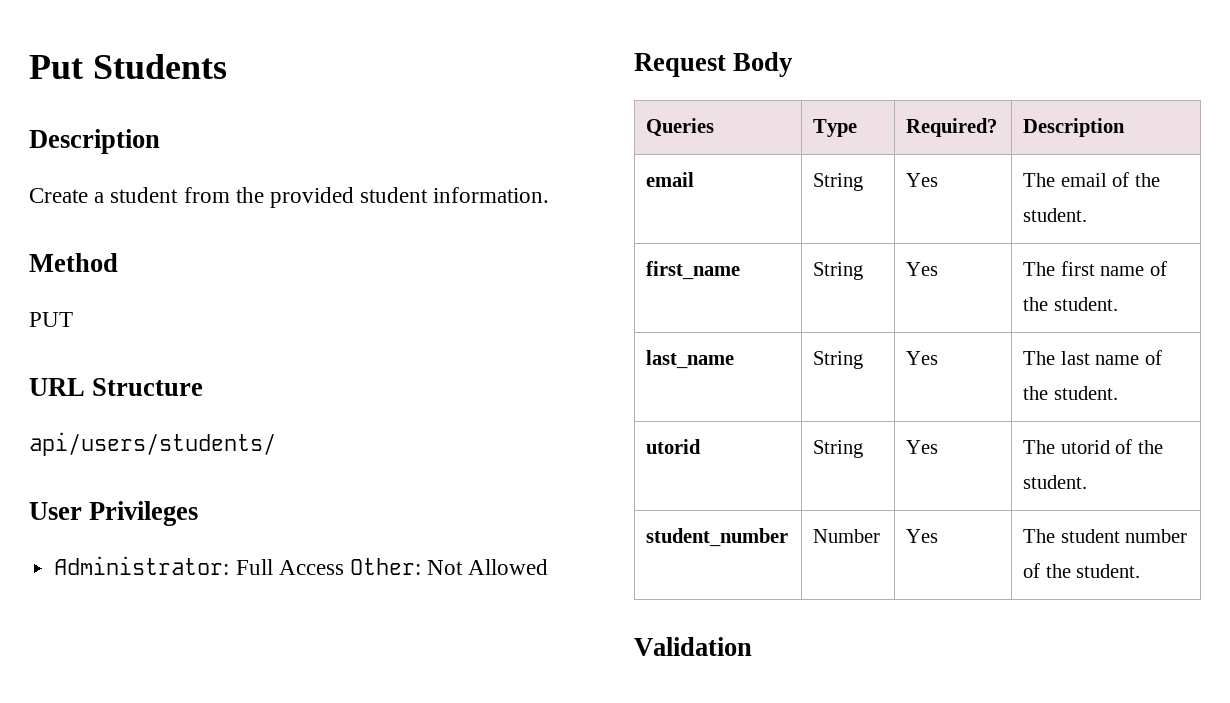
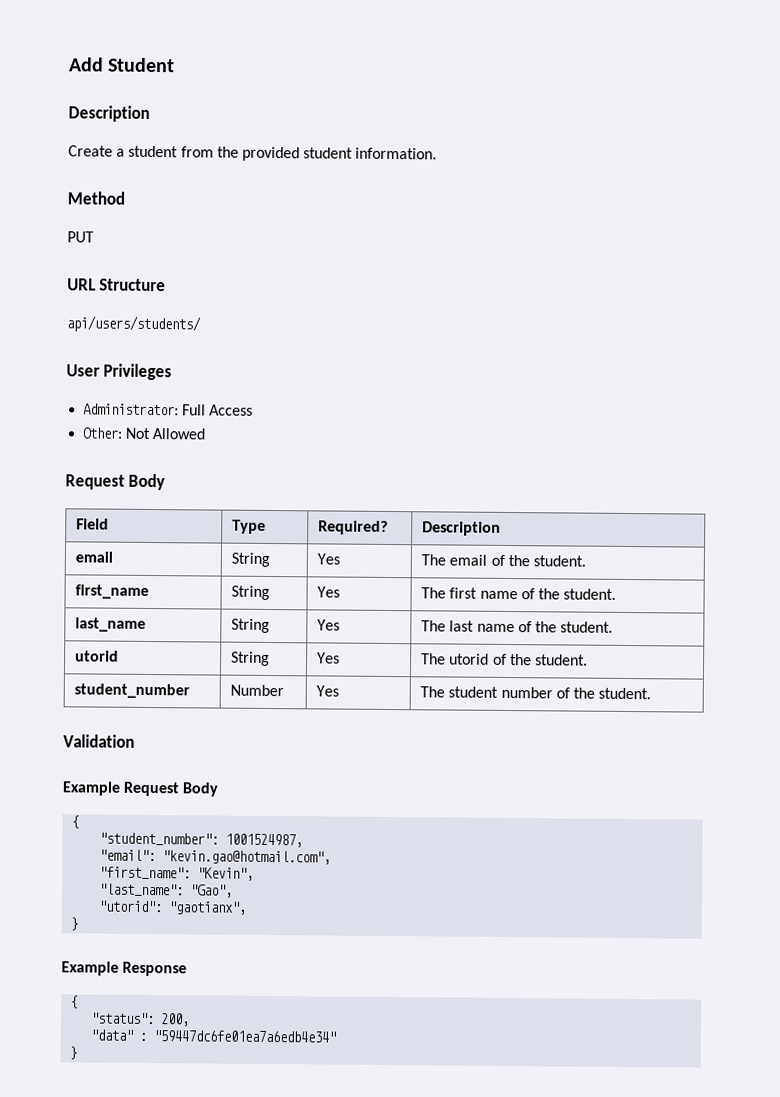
- Put Students
+ Add Student
- Administrator: Full Access Other: Not Allowed
+ Administrator: Full Access
+ Other: Not Allowed
- Queries | Type | Required? | Description
+ Field | Type | Required? | Description
+ Example Request Body
+ {
+ "student_number": 1001524987,
+ "email": "kevin.gao@hotmail.com",
+ "first_name": "Kevin",
+ "last_name": "Gao",
+ "utorid": "gaotianx",
+ }
+ Example Response
+ {
+ "status": 200,
+ "data" : "59447dc6fe01ea7a6edb4e34"
+ }

